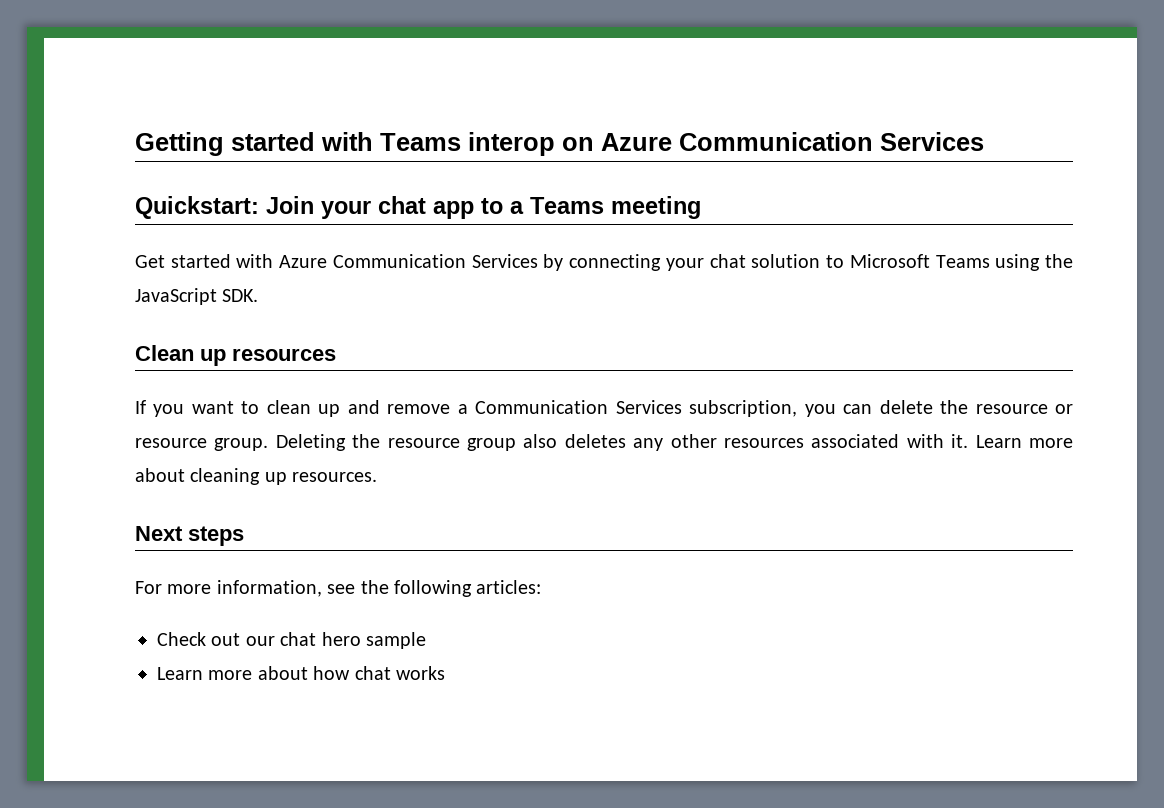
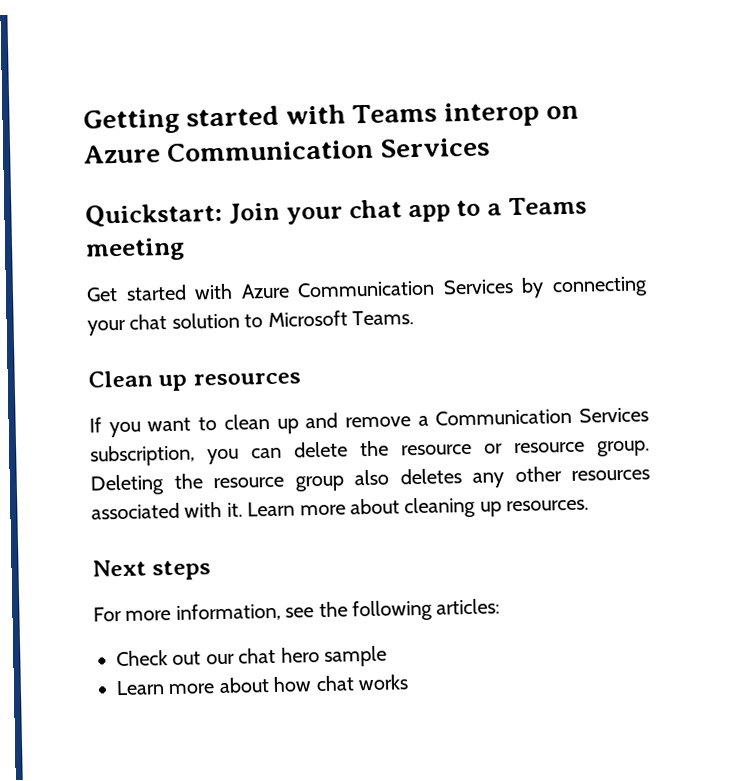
- Get started with Azure Communication Services by connecting your chat solution to Microsoft Teams using the JavaScript SDK.
+ Get started with Azure Communication Services by connecting your chat solution to Microsoft Teams.

